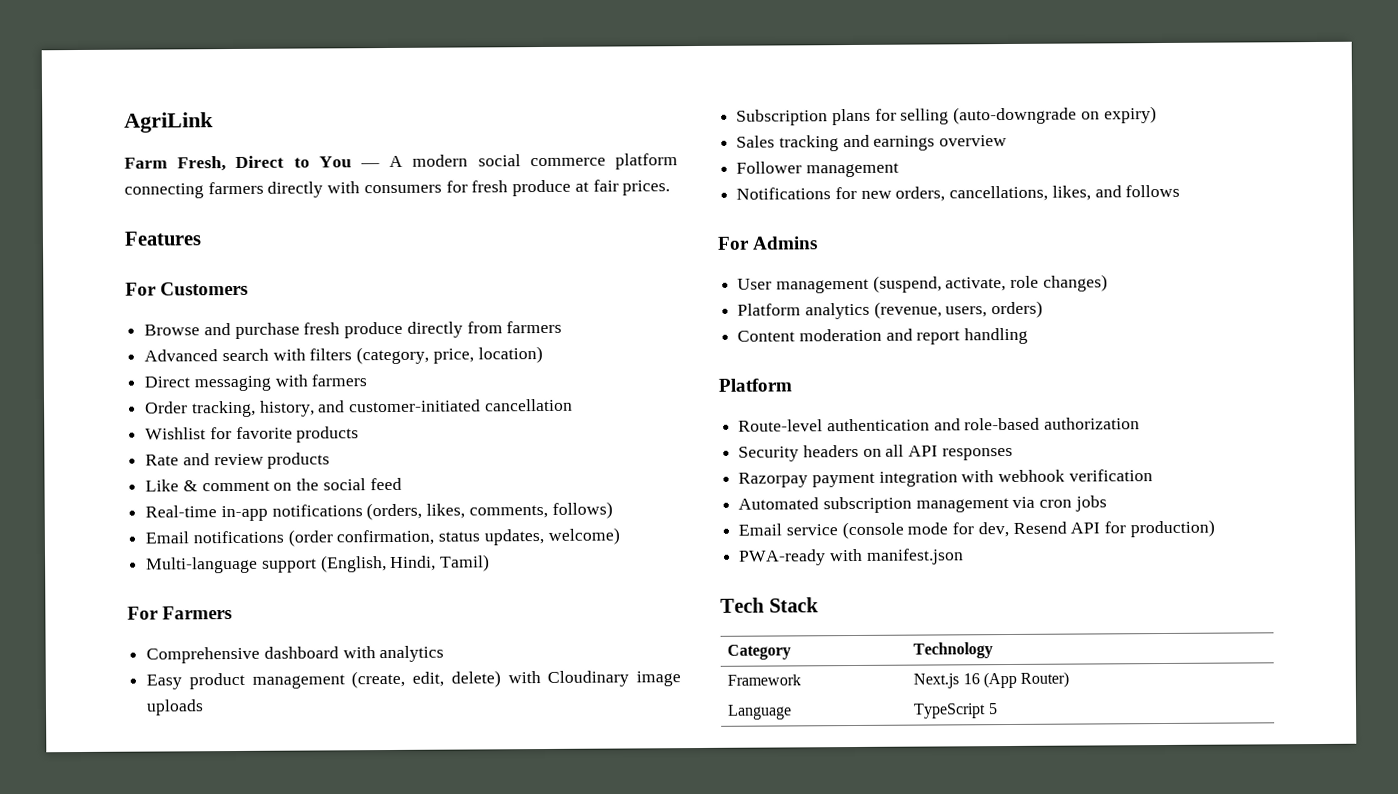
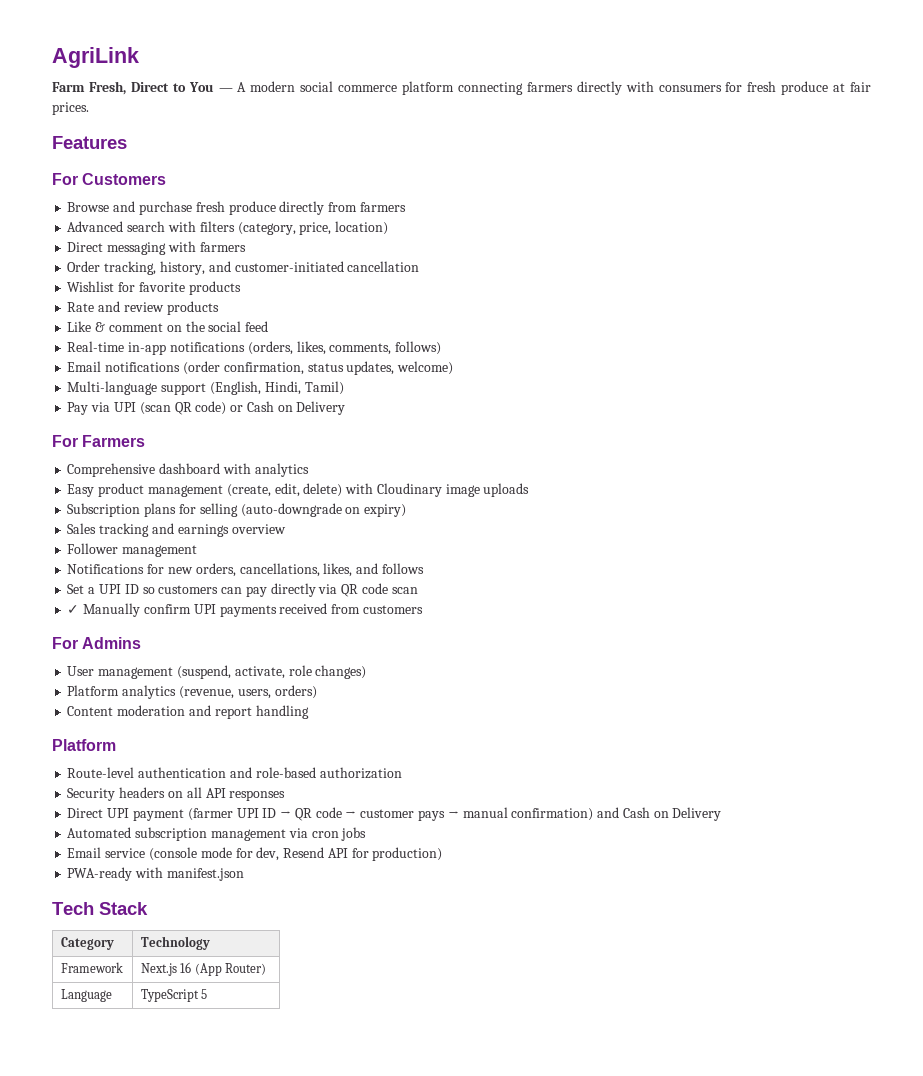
+ Pay via UPI (scan QR code) or Cash on Delivery
+ Set a UPI ID so customers can pay directly via QR code scan
+ ✓ Manually confirm UPI payments received from customers
- Razorpay payment integration with webhook verification
+ Direct UPI payment (farmer UPI ID → QR code → customer pays → manual confirmation) and Cash on Delivery

